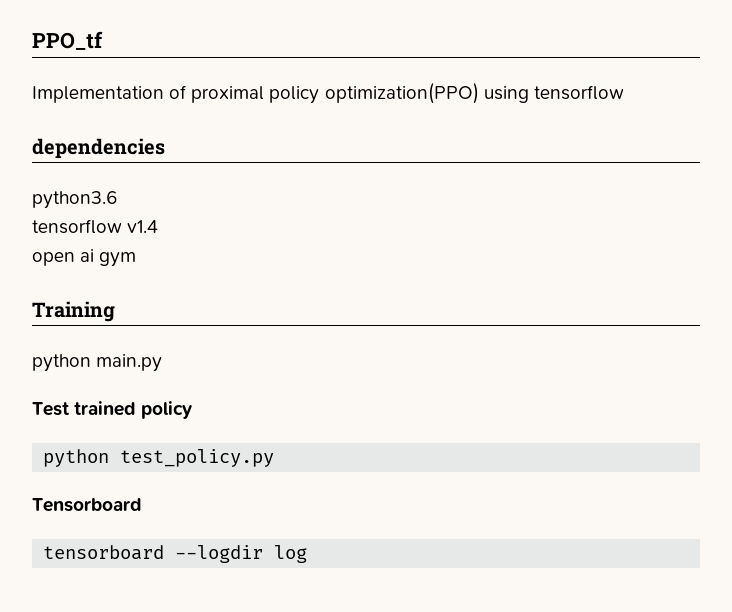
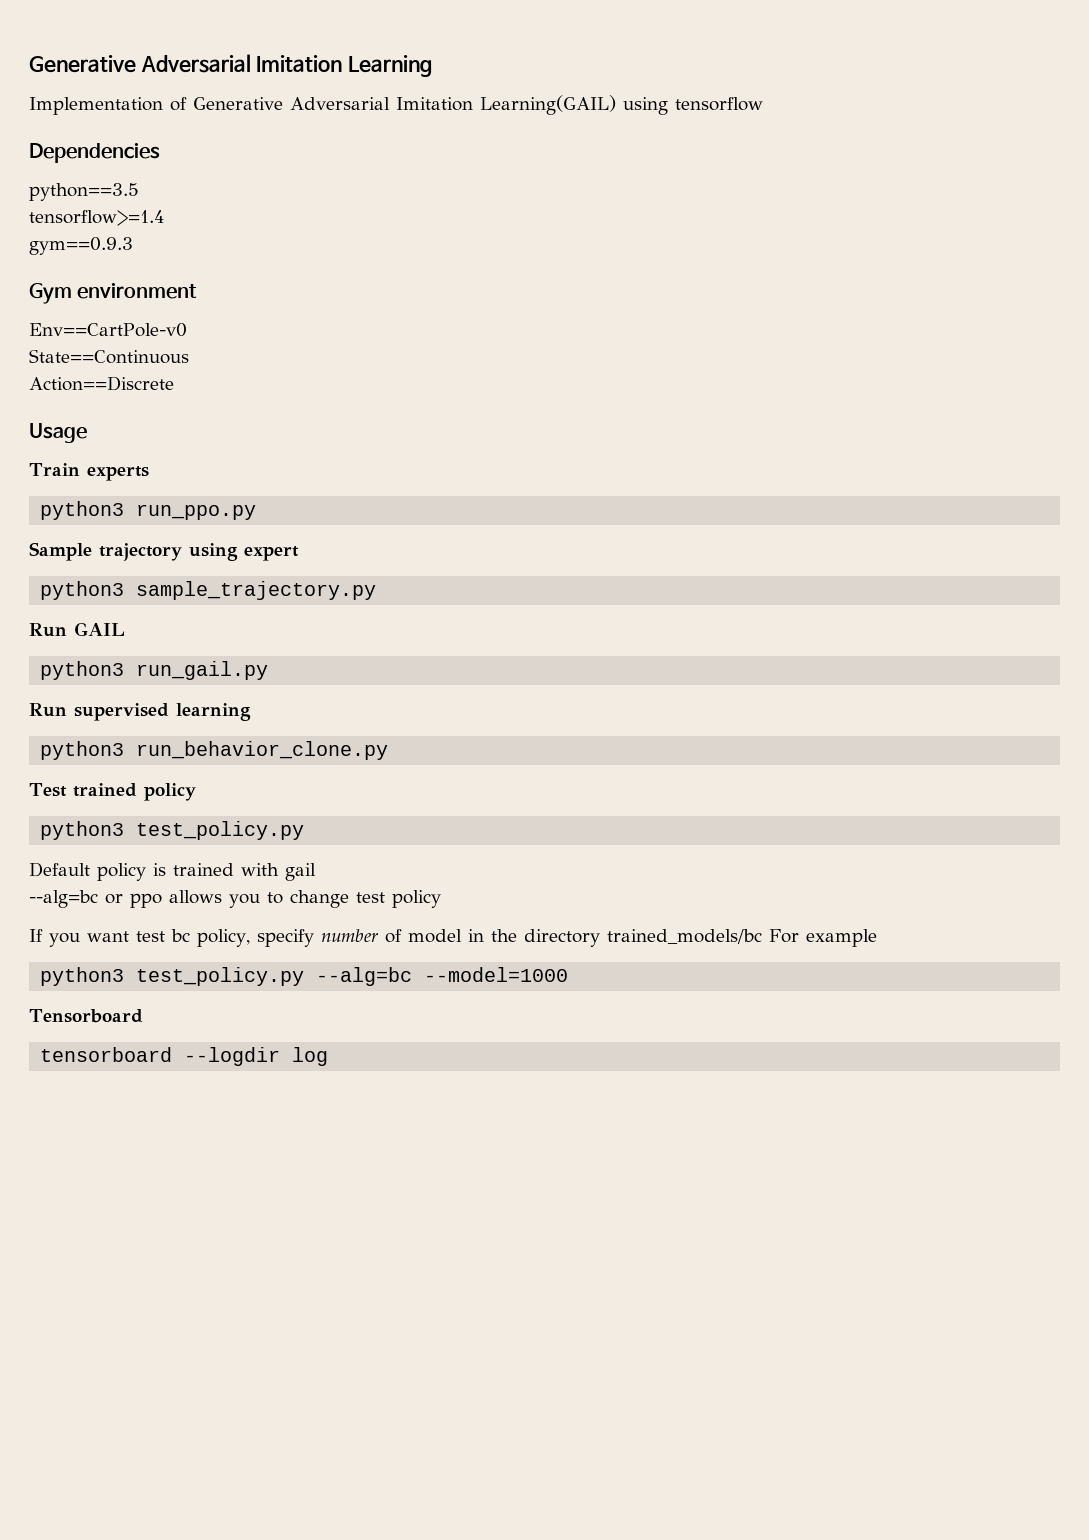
- PPO_tf
- Implementation of proximal policy optimization(PPO) using tensorflow
- dependencies
- python3.6
- tensorflow v1.4
- open ai gym
- Training
- python main.py
+ Generative Adversarial Imitation Learning
+ Implementation of Generative Adversarial Imitation Learning(GAIL) using tensorflow
+ Dependencies
+ python==3.5
+ tensorflow>=1.4
+ gym==0.9.3
+ Gym environment
+ Env==CartPole-v0
+ State==Continuous
+ Action==Discrete
+ Usage
+ Train experts
+ python3 run_ppo.py
+ Sample trajectory using expert
+ python3 sample_trajectory.py
+ Run GAIL
+ python3 run_gail.py
+ Run supervised learning
+ python3 run_behavior_clone.py
  Test trained policy
- python test_policy.py
+ python3 test_policy.py
+ Default policy is trained with gail
+ --alg=bc or ppo allows you to change test policy
+ If you want test bc policy, specify number of model in the directory trained_models/bc For example
+ python3 test_policy.py --alg=bc --model=1000

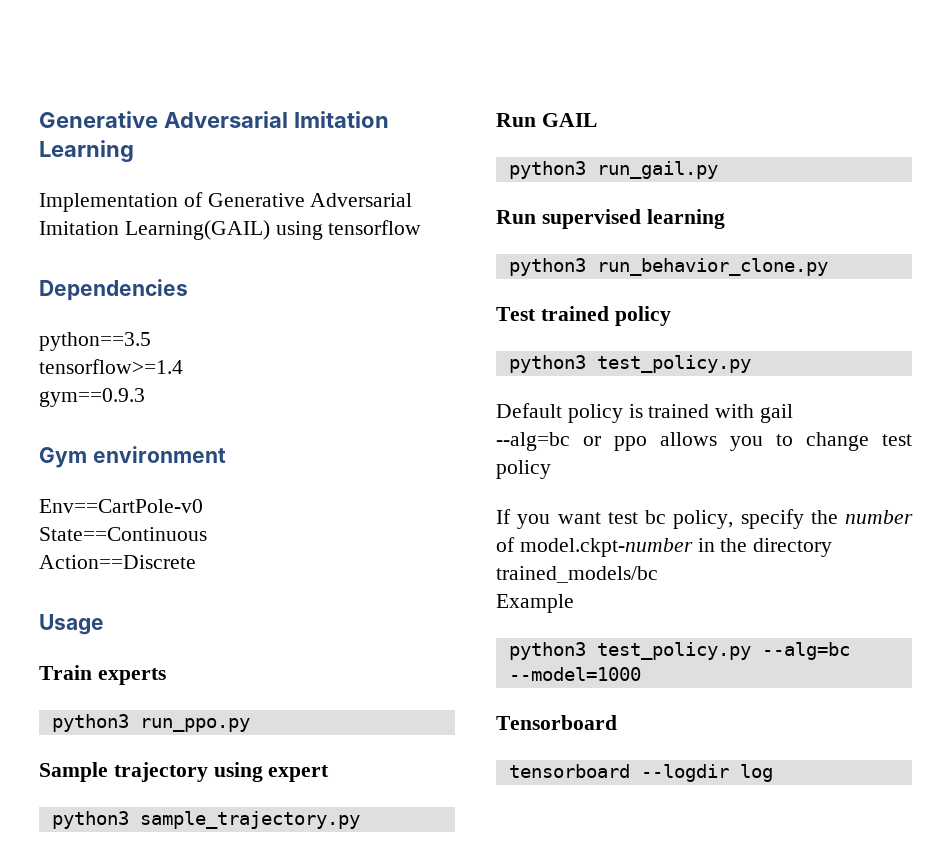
- If you want test bc policy, specify number of model in the directory trained_models/bc For example
+ If you want test bc policy, specify the number of model.ckpt-number in the directory trained_models/bc
+ Example

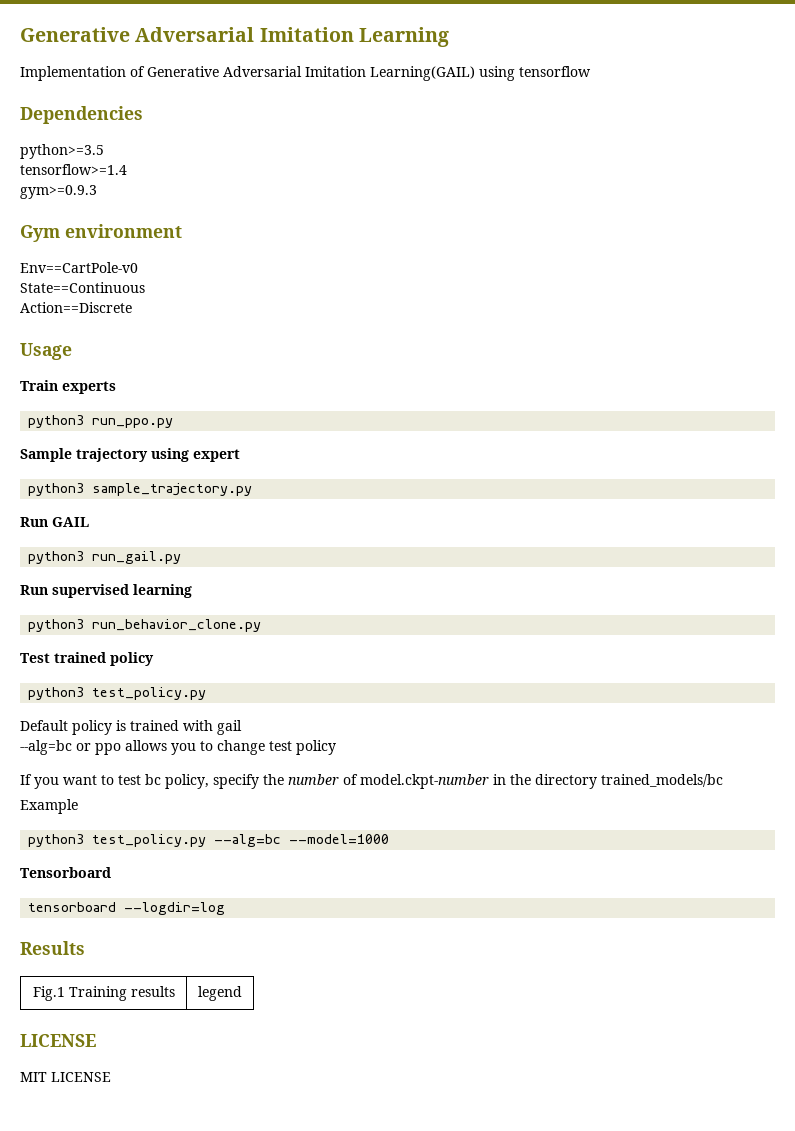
- python==3.5
+ python>=3.5
- gym==0.9.3
+ gym>=0.9.3
- If you want test bc policy, specify the number of model.ckpt-number in the directory trained_models/bc
+ If you want to test bc policy, specify the number of model.ckpt-number in the directory trained_models/bc
- tensorboard --logdir log
+ tensorboard --logdir=log
+ Results
+ Fig.1 Training results | legend
+ LICENSE
+ MIT LICENSE

